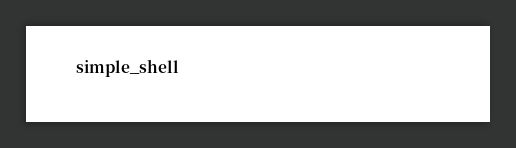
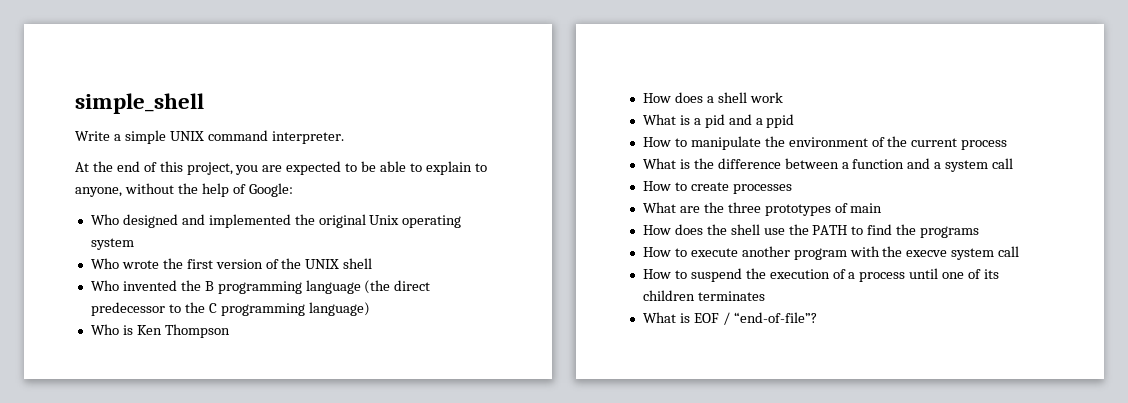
+ Write a simple UNIX command interpreter.
+ At the end of this project, you are expected to be able to explain to anyone, without the help of Google:
+ Who designed and implemented the original Unix operating system
+ Who wrote the first version of the UNIX shell
+ Who invented the B programming language (the direct predecessor to the C programming language)
+ Who is Ken Thompson
+ How does a shell work
+ What is a pid and a ppid
+ How to manipulate the environment of the current process
+ What is the difference between a function and a system call
+ How to create processes
+ What are the three prototypes of main
+ How does the shell use the PATH to find the programs
+ How to execute another program with the execve system call
+ How to suspend the execution of a process until one of its children terminates
+ What is EOF / “end-of-file”?

